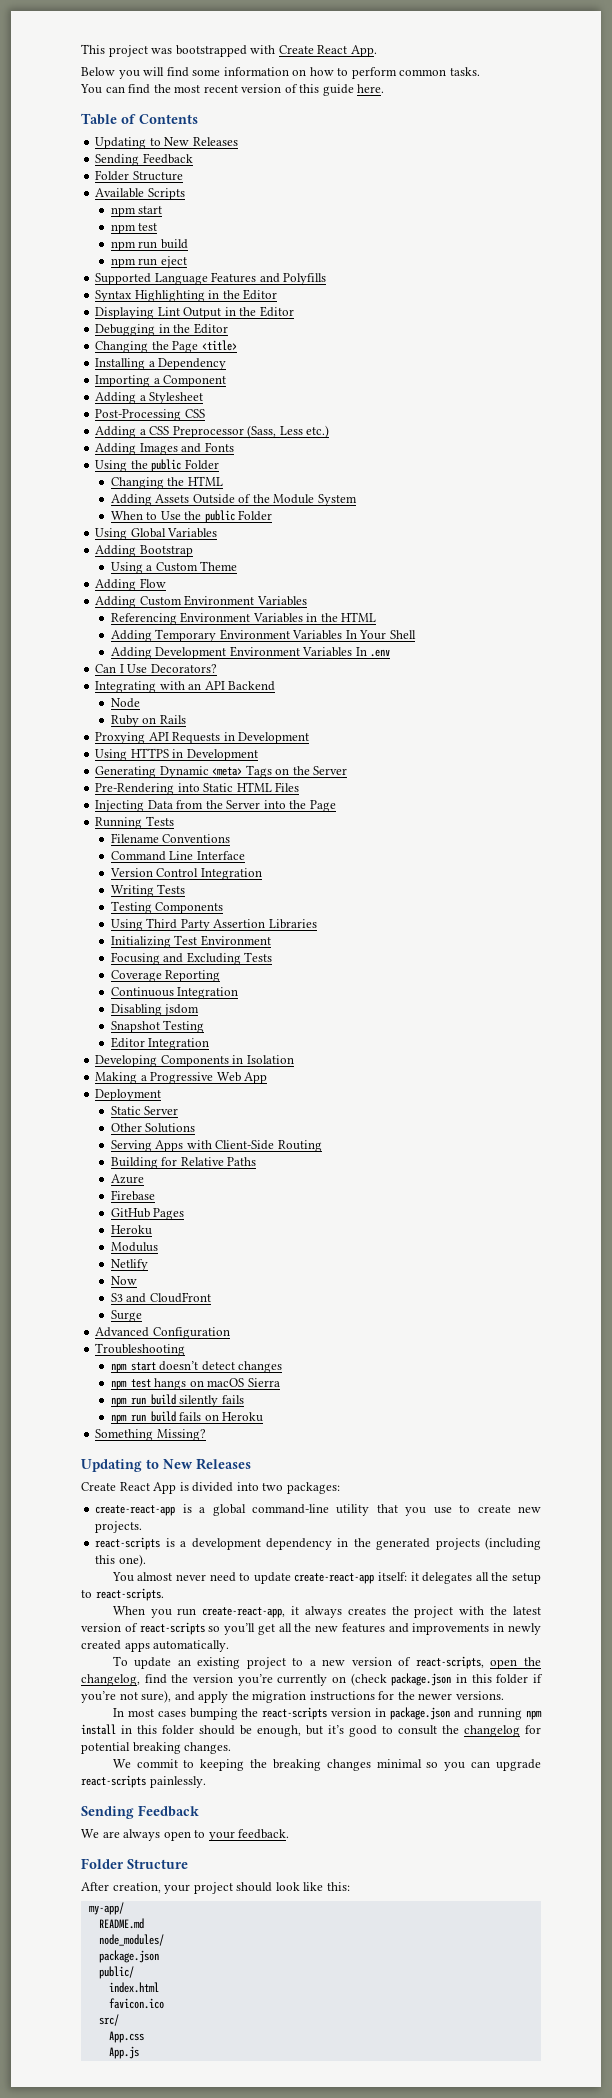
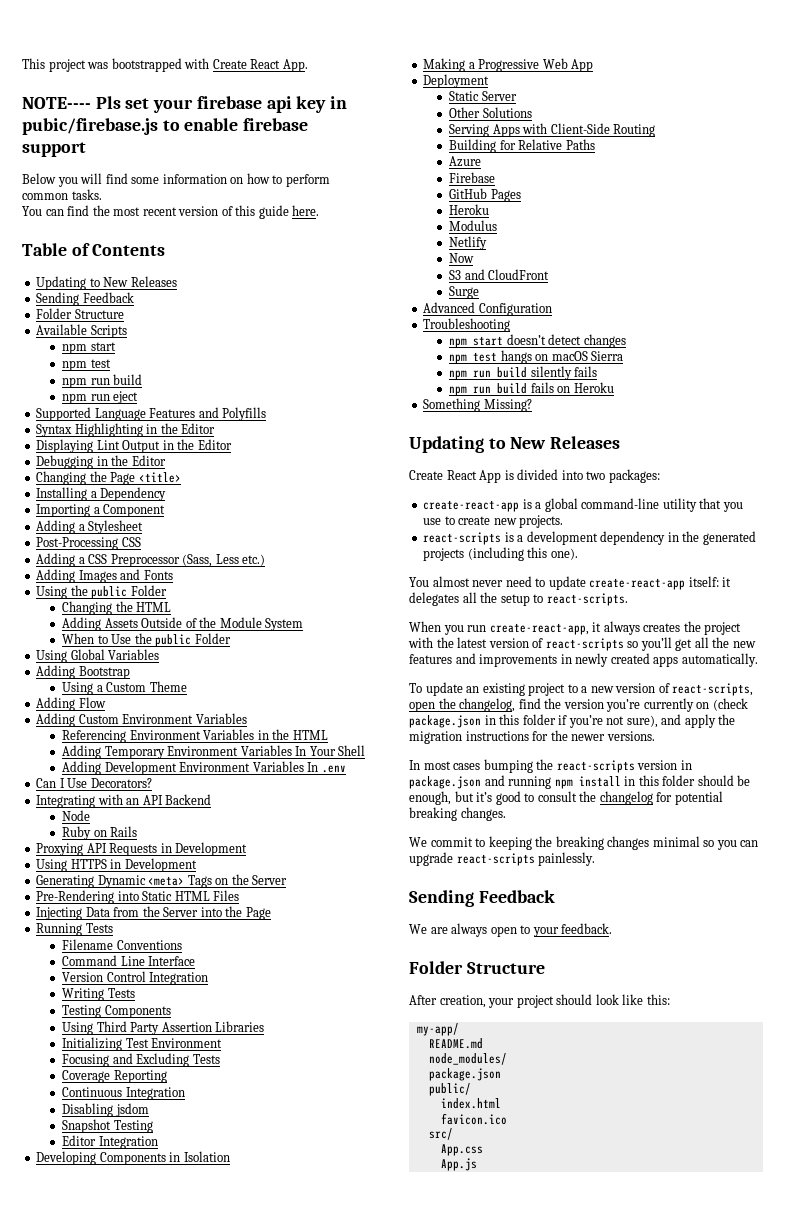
+ NOTE---- Pls set your firebase api key in pubic/firebase.js to enable firebase support

